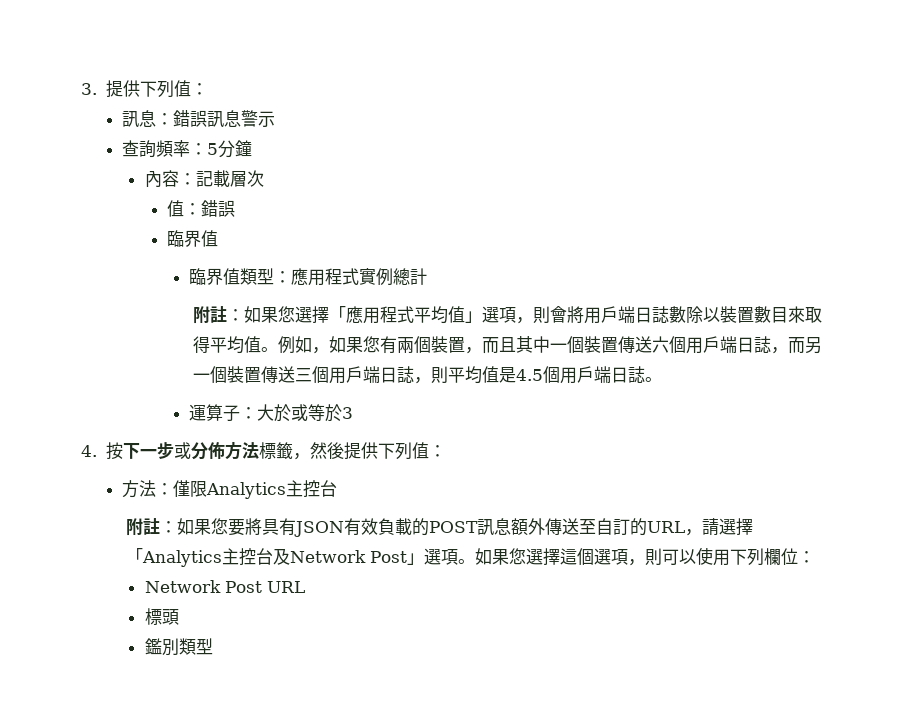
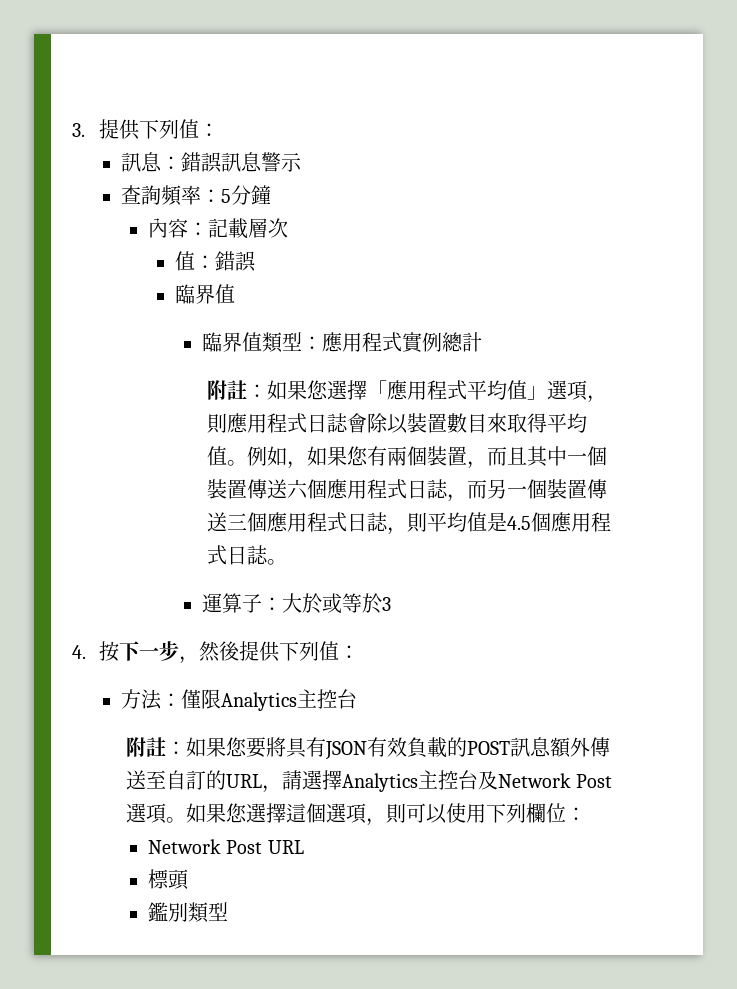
- 附註：如果您選擇「應用程式平均值」選項，則會將用戶端日誌數除以裝置數目來取得平均值。
+ 附註：如果您選擇「應用程式平均值」選項，則應用程式日誌會除以裝置數目來取得平均值。
- 例如，如果您有兩個裝置，而且其中一個裝置傳送六個用戶端日誌，而另一個裝置傳送三個用戶端日誌，則平均值是4.5個用戶端日誌。
+ 例如，如果您有兩個裝置，而且其中一個裝置傳送六個應用程式日誌，而另一個裝置傳送三個應用程式日誌，則平均值是4.5個應用程式日誌。
- 4.按下一步或分佈方法標籤，然後提供下列值：
+ 4.按下一步，然後提供下列值：
- 附註：如果您要將具有JSON有效負載的POST訊息額外傳送至自訂的URL，請選擇「Analytics主控台及Network Post」選項。
+ 附註：如果您要將具有JSON有效負載的POST訊息額外傳送至自訂的URL，請選擇Analytics主控台及Network Post選項。

